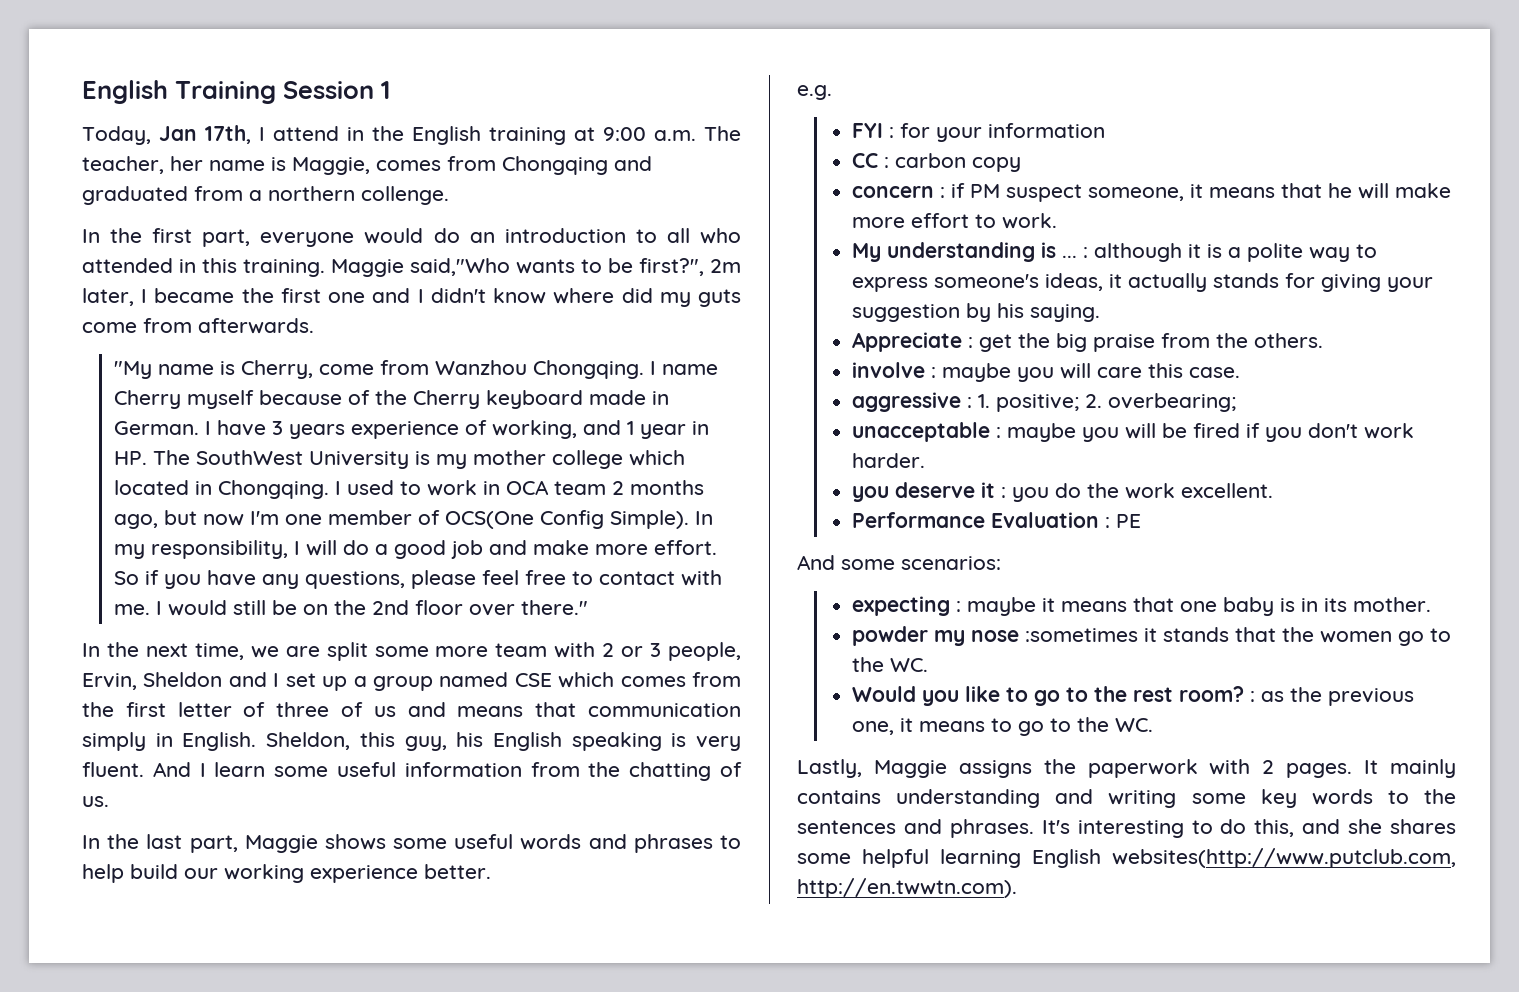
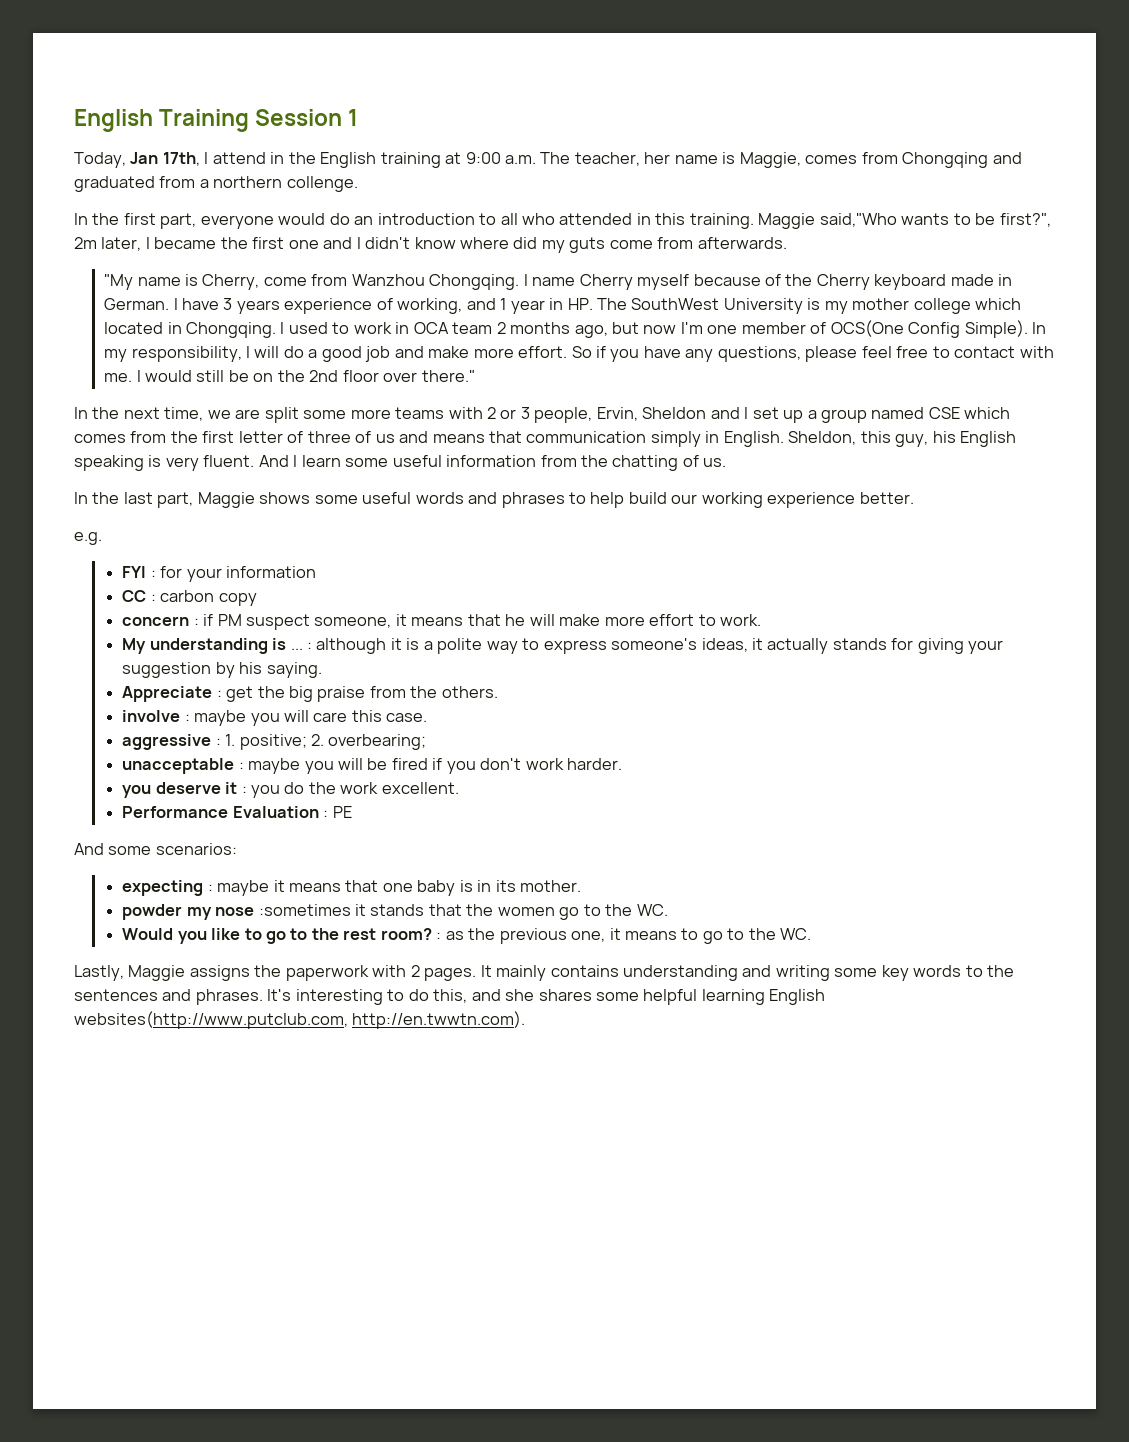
- In the next time, we are split some more team with 2 or 3 people, Ervin, Sheldon and I set up a group named CSE which comes from the first letter of three of us and means that communication simply in English.
+ In the next time, we are split some more teams with 2 or 3 people, Ervin, Sheldon and I set up a group named CSE which comes from the first letter of three of us and means that communication simply in English.

